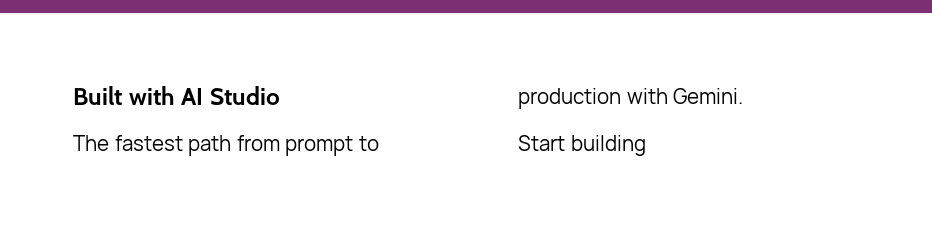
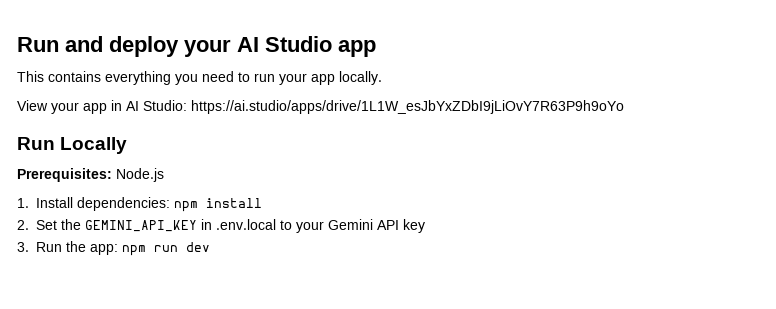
- Built with AI Studio
- The fastest path from prompt to production with Gemini.
- Start building
+ Run and deploy your AI Studio app
+ This contains everything you need to run your app locally.
+ View your app in AI Studio: https://ai.studio/apps/drive/1L1W_esJbYxZDbI9jLiOvY7R63P9h9oYo
+ Run Locally
+ Prerequisites: Node.js
+ 1. Install dependencies: npm install
+ 2. Set the GEMINI_API_KEY in .env.local to your Gemini API key
+ 3. Run the app: npm run dev

